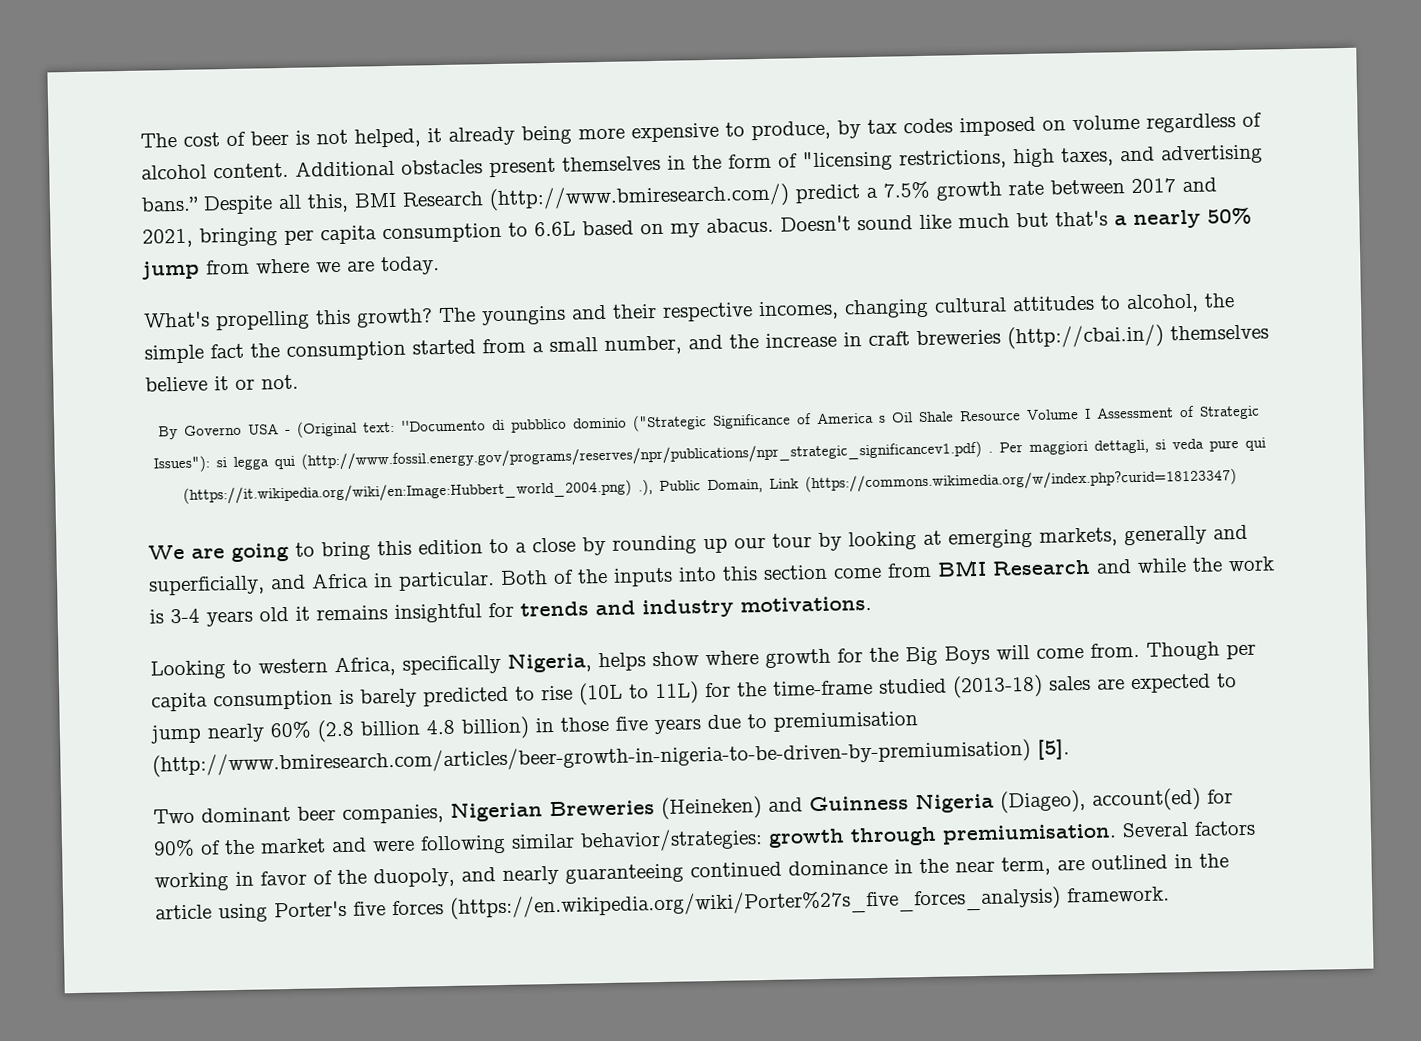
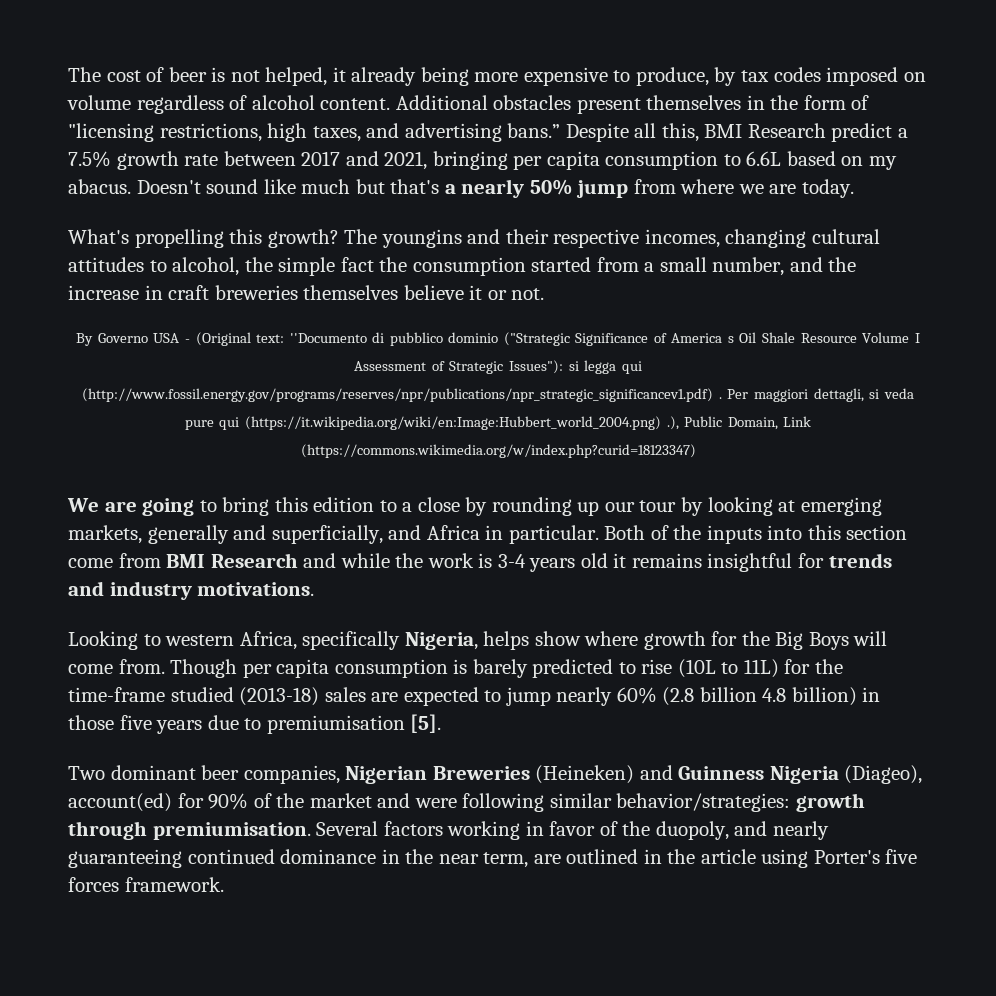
- Despite all this, BMI Research (http://www.bmiresearch.com/) predict a 7.5% growth rate between 2017 and 2021, bringing per capita consumption to 6.6L based on my abacus.
+ Despite all this, BMI Research predict a 7.5% growth rate between 2017 and 2021, bringing per capita consumption to 6.6L based on my abacus.
- The youngins and their respective incomes, changing cultural attitudes to alcohol, the simple fact the consumption started from a small number, and the increase in craft breweries (http://cbai.in/) themselves believe it or not.
+ The youngins and their respective incomes, changing cultural attitudes to alcohol, the simple fact the consumption started from a small number, and the increase in craft breweries themselves believe it or not.
- Though per capita consumption is barely predicted to rise (10L to 11L) for the time-frame studied (2013-18) sales are expected to jump nearly 60% (2.8 billion 4.8 billion) in those five years due to premiumisation (http://www.bmiresearch.com/articles/beer-growth-in-nigeria-to-be-driven-by-premiumisation) [5].
+ Though per capita consumption is barely predicted to rise (10L to 11L) for the time-frame studied (2013-18) sales are expected to jump nearly 60% (2.8 billion 4.8 billion) in those five years due to premiumisation [5].
- Several factors working in favor of the duopoly, and nearly guaranteeing continued dominance in the near term, are outlined in the article using Porter's five forces (https://en.wikipedia.org/wiki/Porter%27s_five_forces_analysis) framework.
+ Several factors working in favor of the duopoly, and nearly guaranteeing continued dominance in the near term, are outlined in the article using Porter's five forces framework.

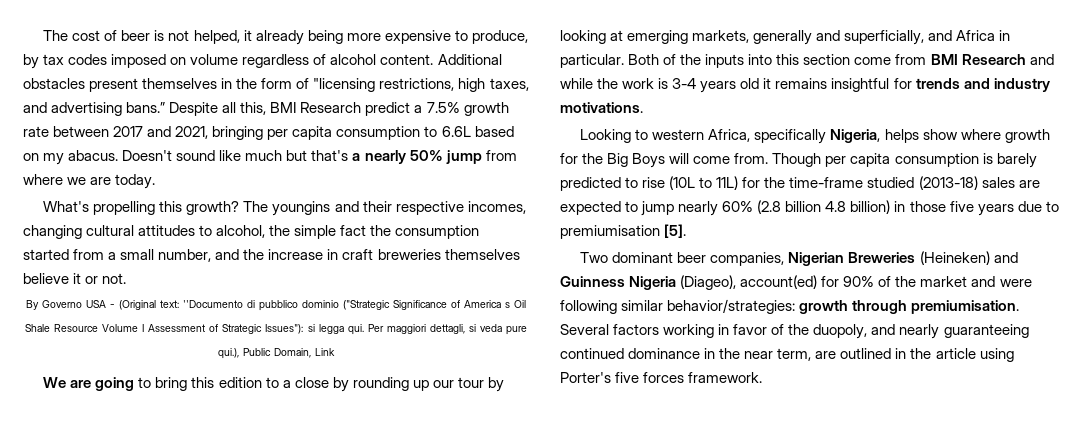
- By Governo USA - (Original text: ''Documento di pubblico dominio ("Strategic Significance of America s Oil Shale Resource Volume I Assessment of Strategic Issues"): si legga qui (http://www.fossil.energy.gov/programs/reserves/npr/publications/npr_strategic_significancev1.pdf) .
+ By Governo USA - (Original text: ''Documento di pubblico dominio ("Strategic Significance of America s Oil Shale Resource Volume I Assessment of Strategic Issues"): si legga qui.
- Per maggiori dettagli, si veda pure qui (https://it.wikipedia.org/wiki/en:Image:Hubbert_world_2004.png) .), Public Domain, Link (https://commons.wikimedia.org/w/index.php?curid=18123347)
+ Per maggiori dettagli, si veda pure qui.), Public Domain, Link

